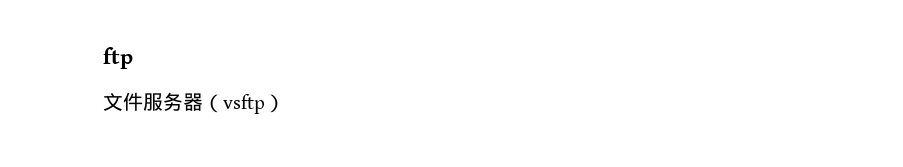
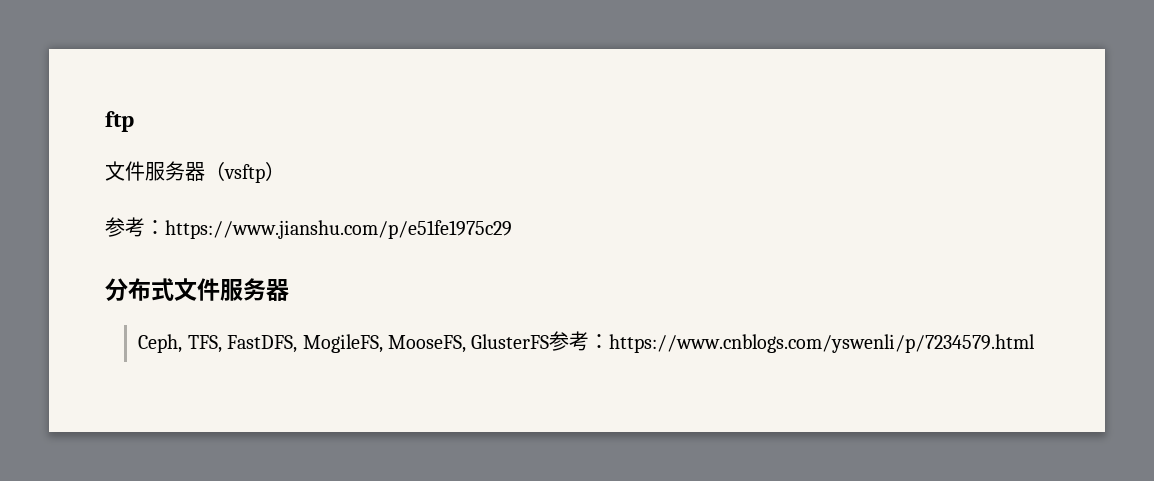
+ 参考：https://www.jianshu.com/p/e51fe1975c29
+ 分布式文件服务器
+ Ceph, TFS, FastDFS, MogileFS, MooseFS, GlusterFS参考：https://www.cnblogs.com/yswenli/p/7234579.html

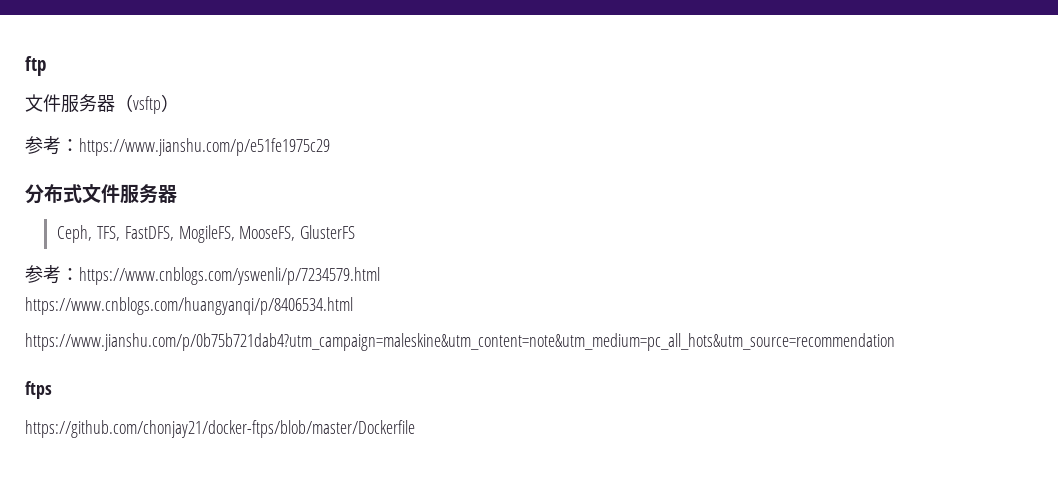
- Ceph, TFS, FastDFS, MogileFS, MooseFS, GlusterFS参考：https://www.cnblogs.com/yswenli/p/7234579.html
+ Ceph, TFS, FastDFS, MogileFS, MooseFS, GlusterFS
+ 参考：https://www.cnblogs.com/yswenli/p/7234579.html
+ https://www.cnblogs.com/huangyanqi/p/8406534.html
+ https://www.jianshu.com/p/0b75b721dab4?utm_campaign=maleskine&utm_content=note&utm_medium=pc_all_hots&utm_source=recommendation
+ ftps
+ https://github.com/chonjay21/docker-ftps/blob/master/Dockerfile

